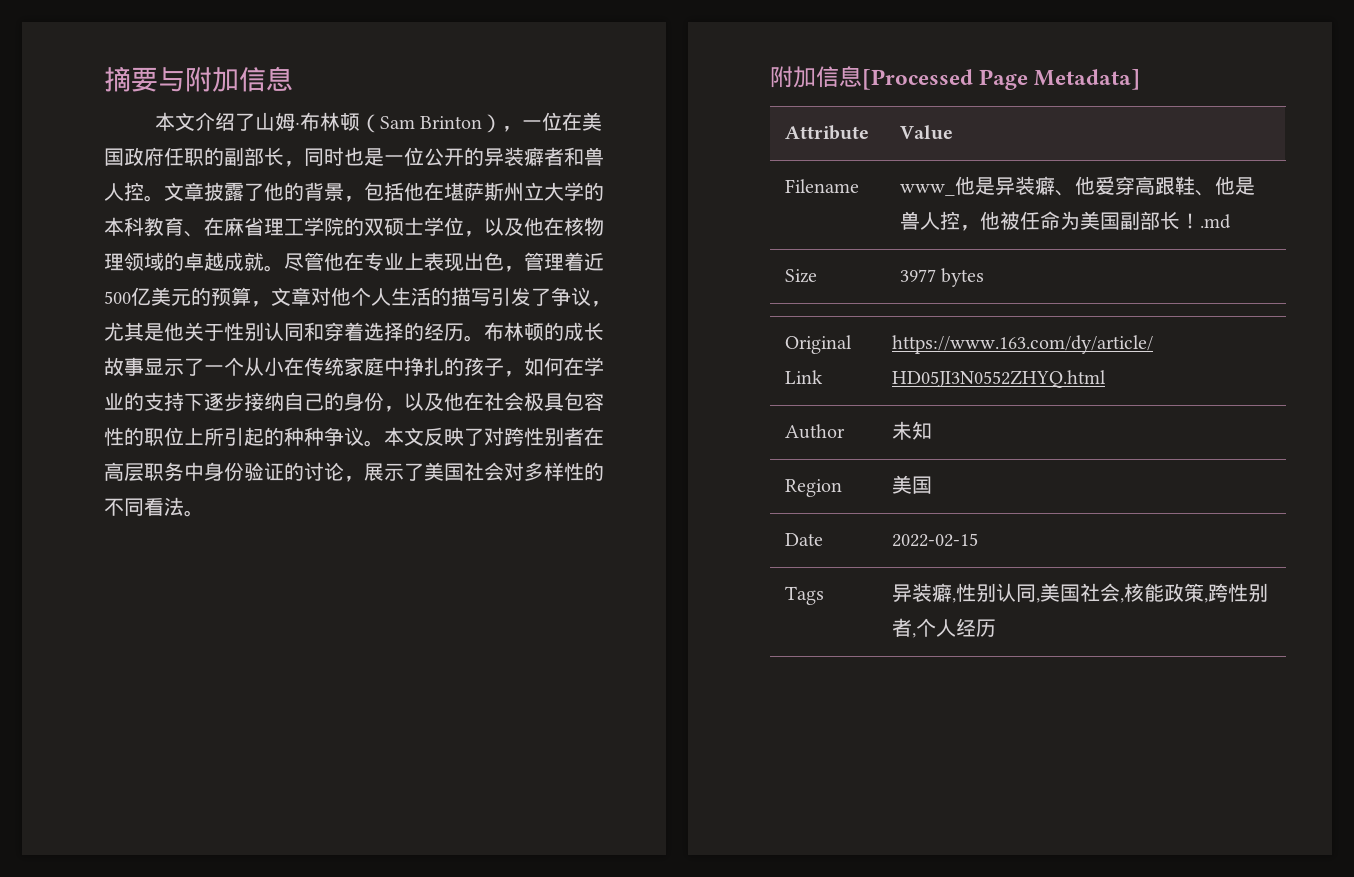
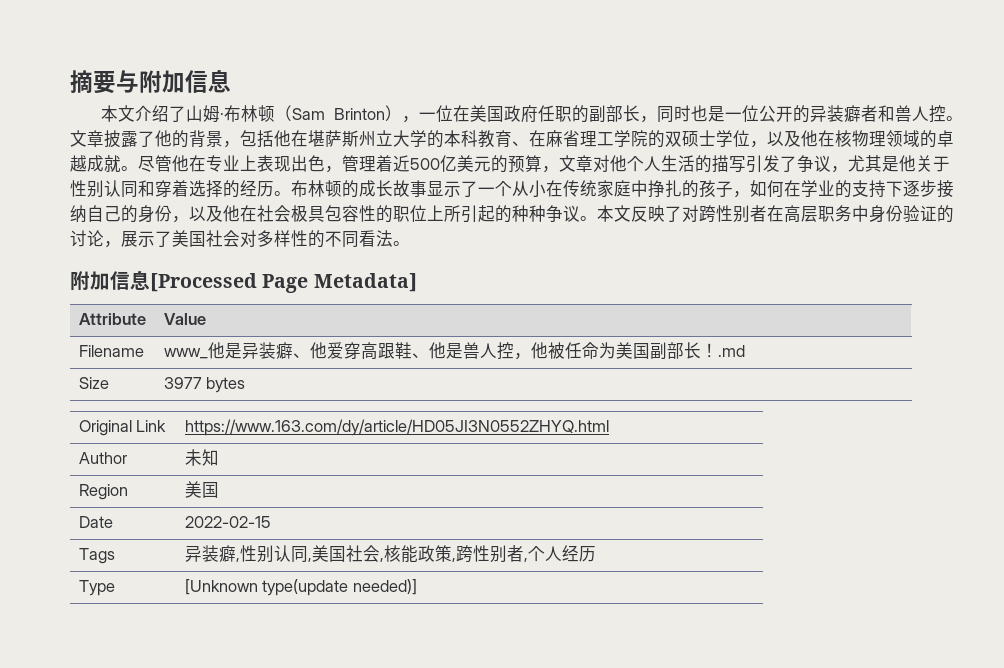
+ Type | [Unknown type(update needed)]

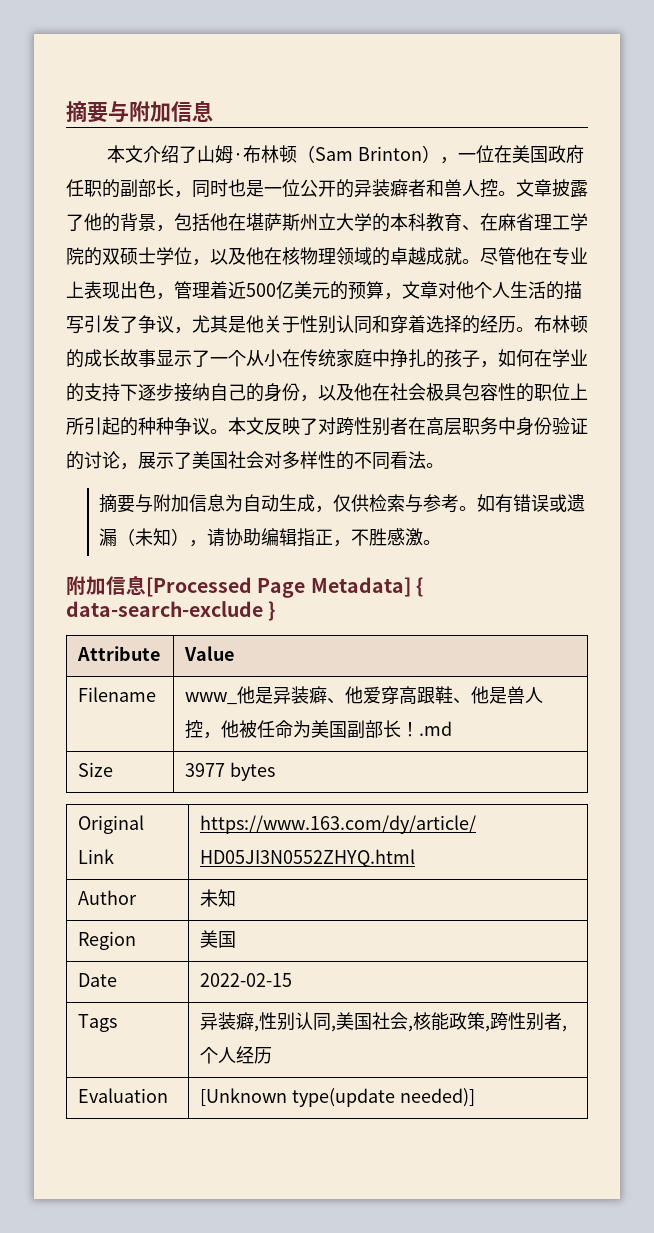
+ 摘要与附加信息为自动生成，仅供检索与参考。如有错误或遗漏（未知），请协助编辑指正，不胜感激。
- 附加信息[Processed Page Metadata]
+ 附加信息[Processed Page Metadata] { data-search-exclude }
- Type | [Unknown type(update needed)]
+ Evaluation | [Unknown type(update needed)]

